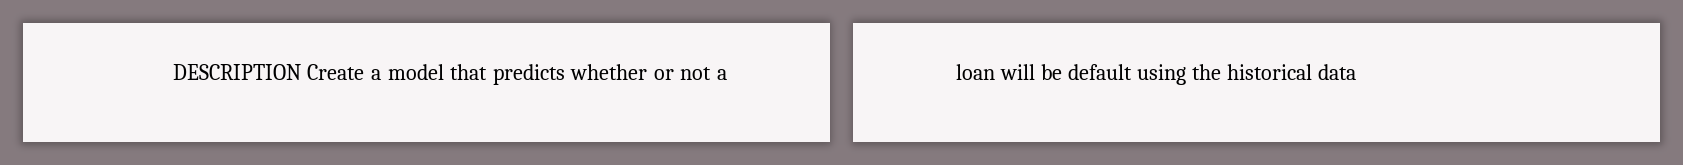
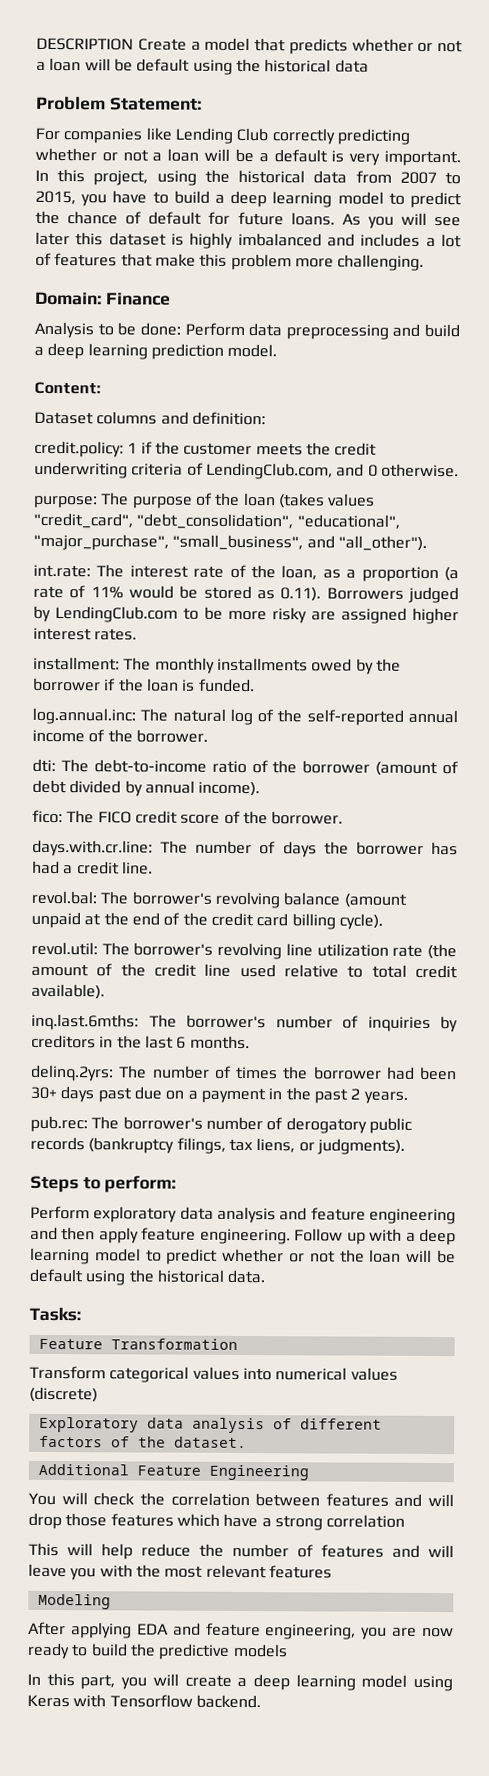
+ Problem Statement:
+ For companies like Lending Club correctly predicting whether or not a loan will be a default is very important. In this project, using the historical data from 2007 to 2015, you have to build a deep learning model to predict the chance of default for future loans. As you will see later this dataset is highly imbalanced and includes a lot of features that make this problem more challenging.
+ Domain: Finance
+ Analysis to be done: Perform data preprocessing and build a deep learning prediction model.
+ Content:
+ Dataset columns and definition:
+ credit.policy: 1 if the customer meets the credit underwriting criteria of LendingClub.com, and 0 otherwise.
+ purpose: The purpose of the loan (takes values "credit_card", "debt_consolidation", "educational", "major_purchase", "small_business", and "all_other").
+ int.rate: The interest rate of the loan, as a proportion (a rate of 11% would be stored as 0.11). Borrowers judged by LendingClub.com to be more risky are assigned higher interest rates.
+ installment: The monthly installments owed by the borrower if the loan is funded.
+ log.annual.inc: The natural log of the self-reported annual income of the borrower.
+ dti: The debt-to-income ratio of the borrower (amount of debt divided by annual income).
+ fico: The FICO credit score of the borrower.
+ days.with.cr.line: The number of days the borrower has had a credit line.
+ revol.bal: The borrower's revolving balance (amount unpaid at the end of the credit card billing cycle).
+ revol.util: The borrower's revolving line utilization rate (the amount of the credit line used relative to total credit available).
+ inq.last.6mths: The borrower's number of inquiries by creditors in the last 6 months.
+ delinq.2yrs: The number of times the borrower had been 30+ days past due on a payment in the past 2 years.
+ pub.rec: The borrower's number of derogatory public records (bankruptcy filings, tax liens, or judgments).
+ Steps to perform:
+ Perform exploratory data analysis and feature engineering and then apply feature engineering. Follow up with a deep learning model to predict whether or not the loan will be default using the historical data.
+ Tasks:
+ Feature Transformation
+ Transform categorical values into numerical values (discrete)
+ Exploratory data analysis of different factors of the dataset.
+ Additional Feature Engineering
+ You will check the correlation between features and will drop those features which have a strong correlation
+ This will help reduce the number of features and will leave you with the most relevant features
+ Modeling
+ After applying EDA and feature engineering, you are now ready to build the predictive models
+ In this part, you will create a deep learning model using Keras with Tensorflow backend.

